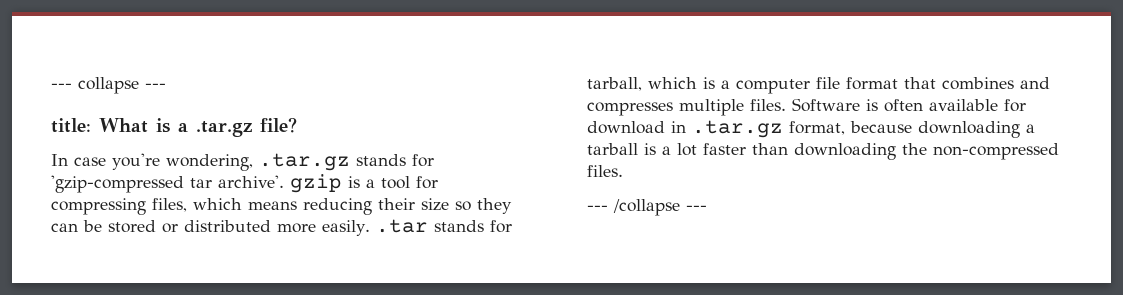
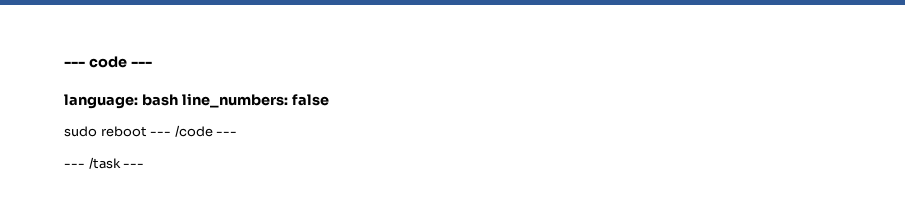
- --- collapse ---
- title: What is a .tar.gz file?
- In case you're wondering, .tar.gz stands for 'gzip-compressed tar archive'. gzip is a tool for compressing files, which means reducing their size so they can be stored or distributed more easily. .tar stands for tarball, which is a computer file format that combines and compresses multiple files. Software is often available for download in .tar.gz format, because downloading a tarball is a lot faster than downloading the non-compressed files.
- --- /collapse ---
+ --- code ---
+ language: bash line_numbers: false
+ sudo reboot --- /code ---
+ --- /task ---

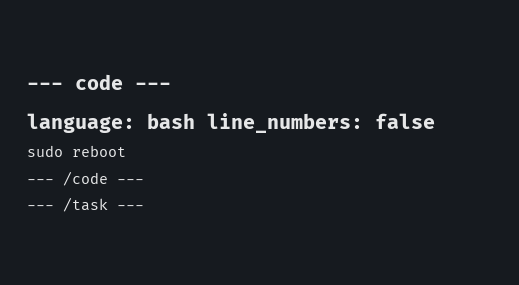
- sudo reboot --- /code ---
+ sudo reboot
+ --- /code ---

